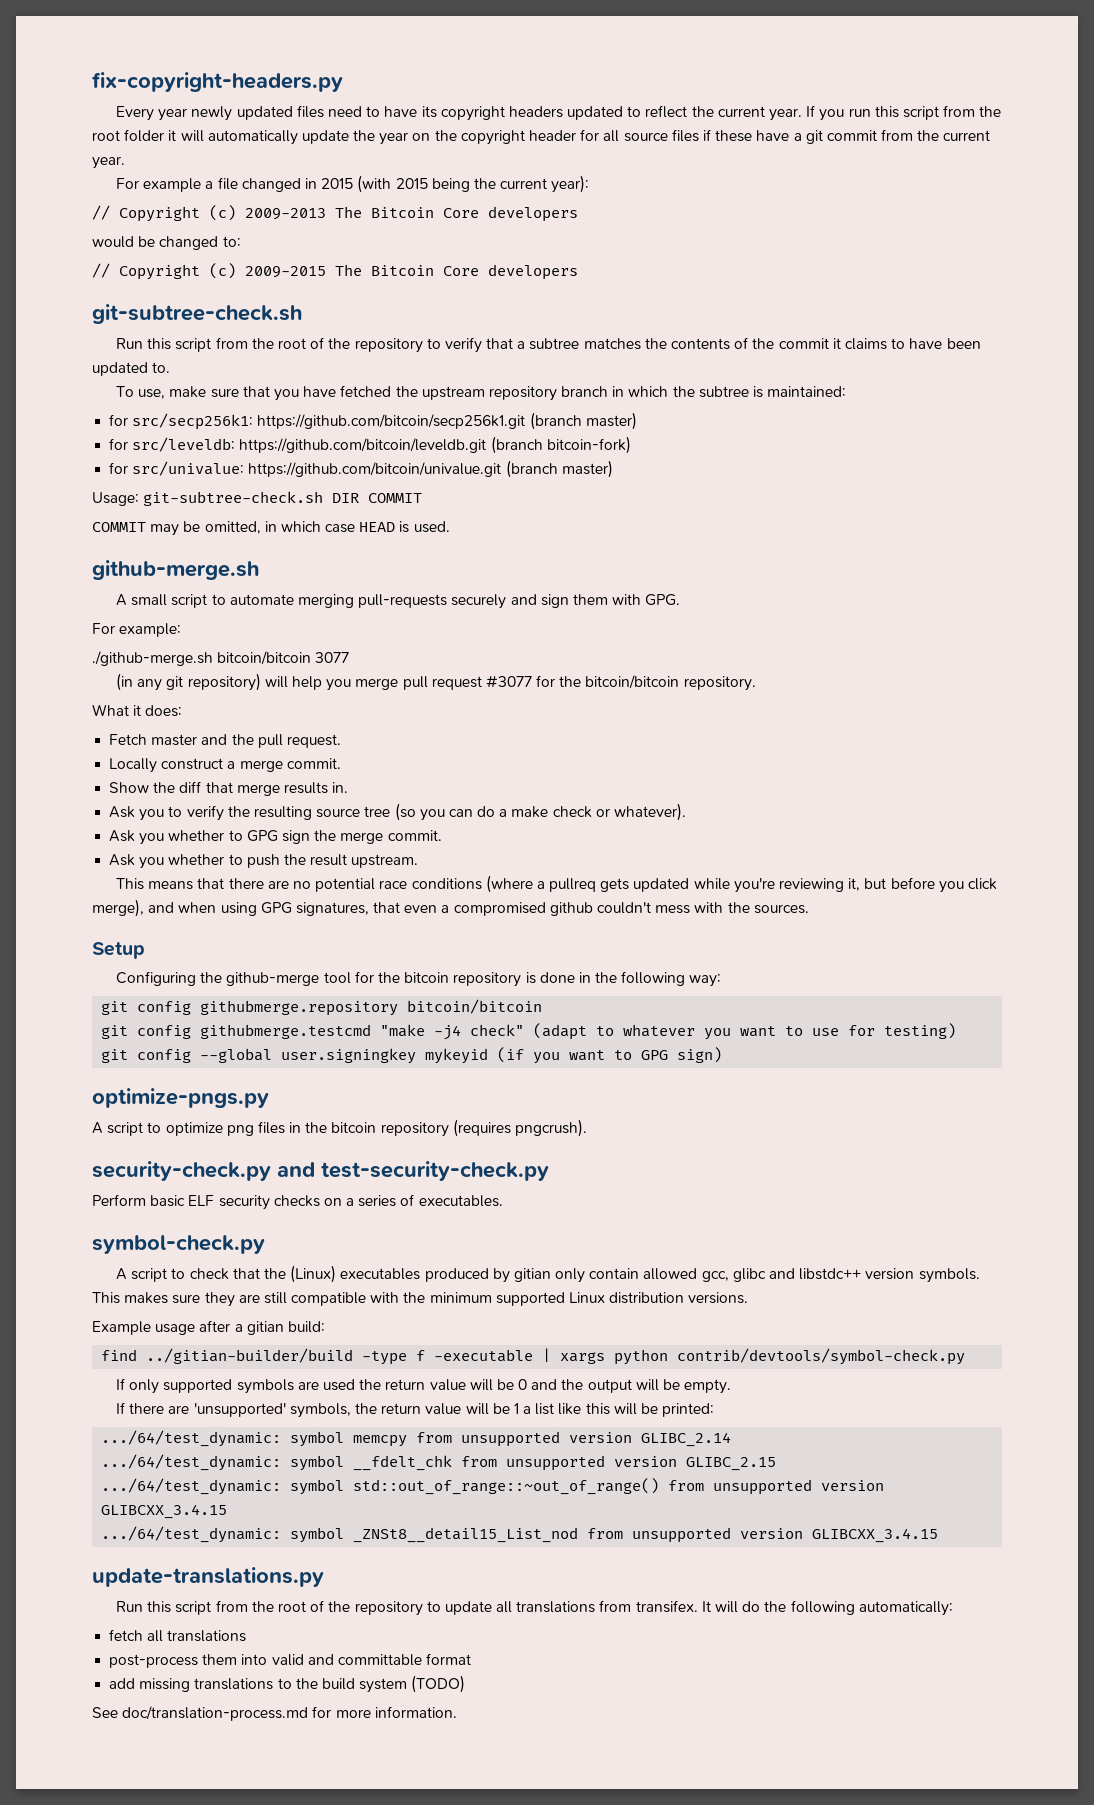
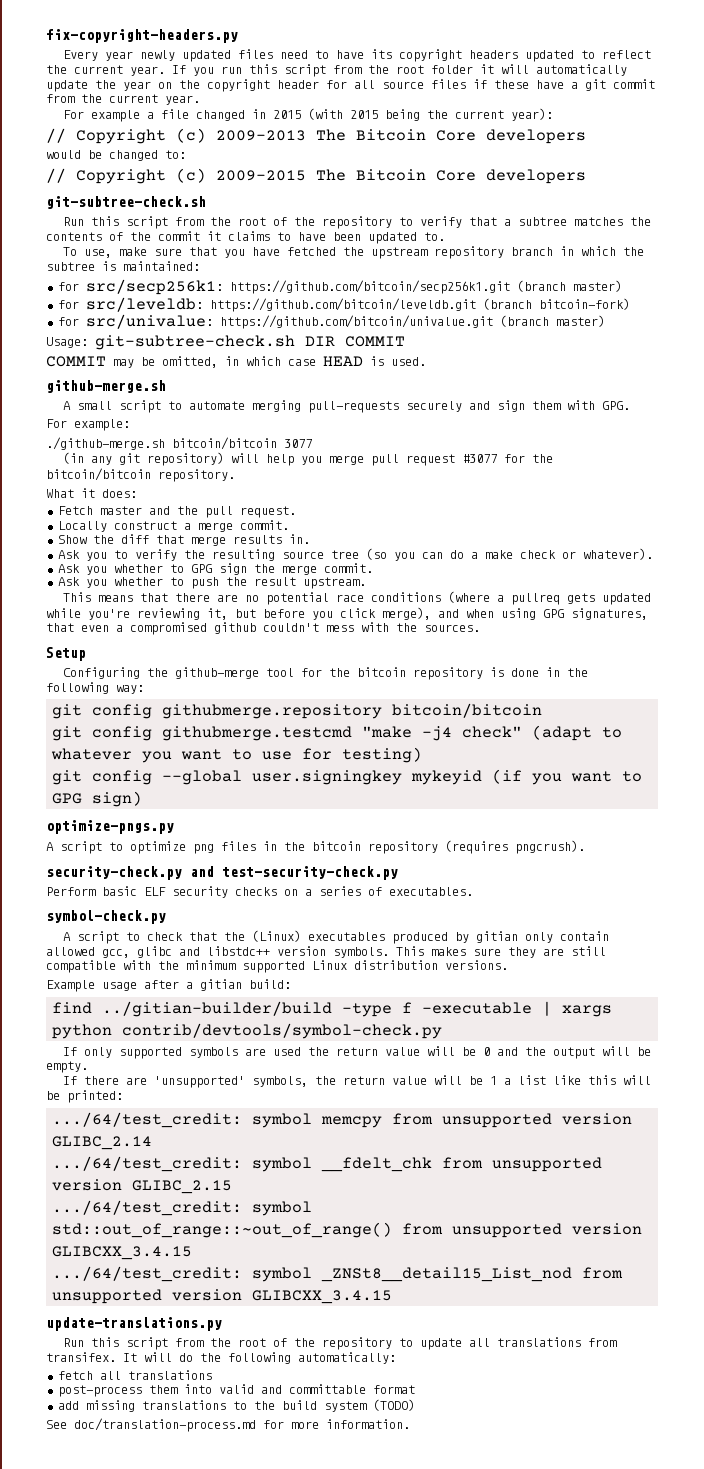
- .../64/test_dynamic: symbol memcpy from unsupported version GLIBC_2.14
+ .../64/test_credit: symbol memcpy from unsupported version GLIBC_2.14
- .../64/test_dynamic: symbol __fdelt_chk from unsupported version GLIBC_2.15
+ .../64/test_credit: symbol __fdelt_chk from unsupported version GLIBC_2.15
- .../64/test_dynamic: symbol std::out_of_range::~out_of_range() from unsupported version GLIBCXX_3.4.15
+ .../64/test_credit: symbol std::out_of_range::~out_of_range() from unsupported version GLIBCXX_3.4.15
- .../64/test_dynamic: symbol _ZNSt8__detail15_List_nod from unsupported version GLIBCXX_3.4.15
+ .../64/test_credit: symbol _ZNSt8__detail15_List_nod from unsupported version GLIBCXX_3.4.15

